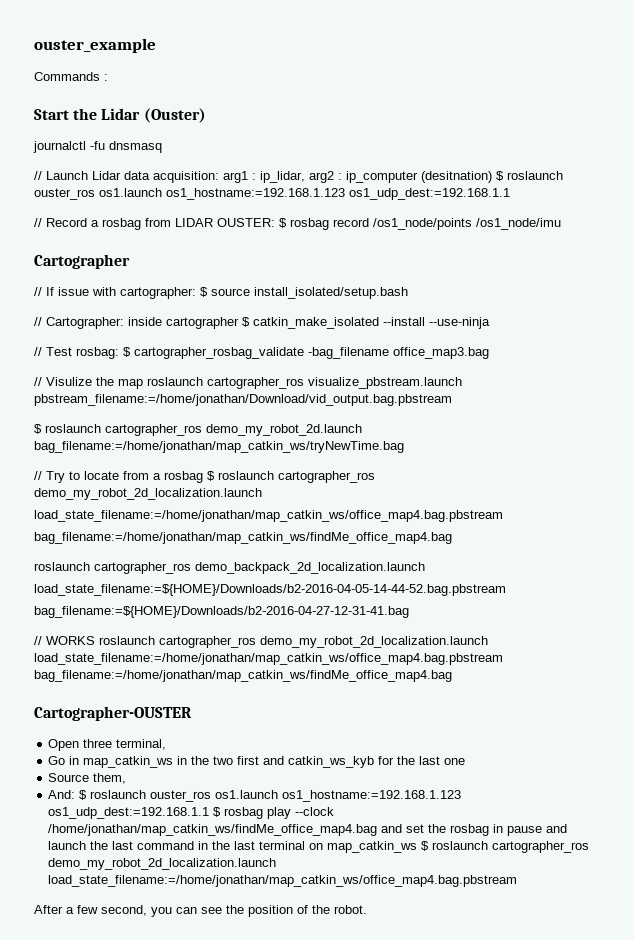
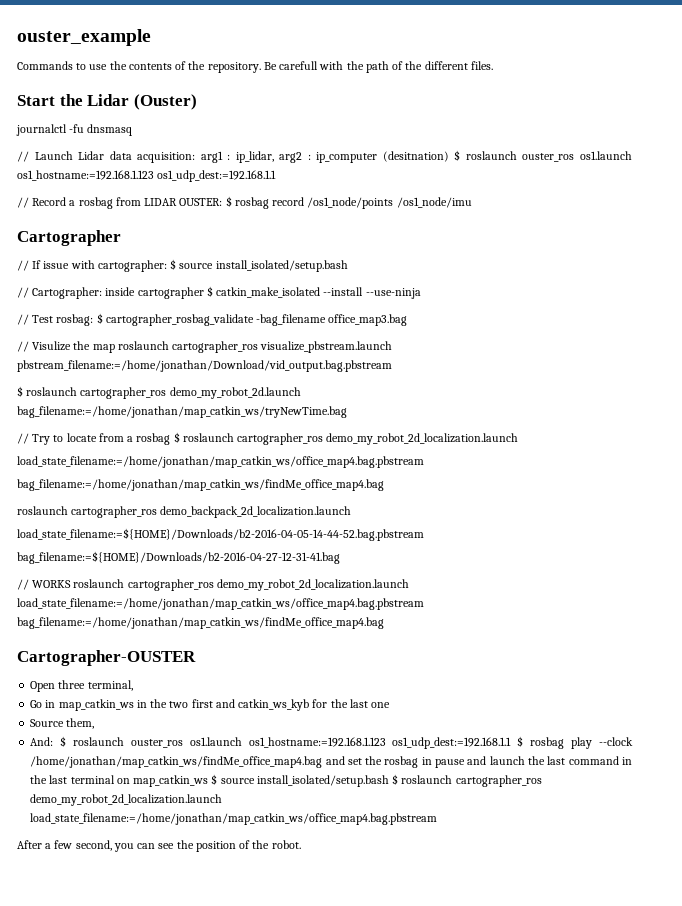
- Commands :
+ Commands to use the contents of the repository. Be carefull with the path of the different files.
- And: $ roslaunch ouster_ros os1.launch os1_hostname:=192.168.1.123 os1_udp_dest:=192.168.1.1 $ rosbag play --clock /home/jonathan/map_catkin_ws/findMe_office_map4.bag and set the rosbag in pause and launch the last command in the last terminal on map_catkin_ws $ roslaunch cartographer_ros demo_my_robot_2d_localization.launch load_state_filename:=/home/jonathan/map_catkin_ws/office_map4.bag.pbstream
+ And: $ roslaunch ouster_ros os1.launch os1_hostname:=192.168.1.123 os1_udp_dest:=192.168.1.1 $ rosbag play --clock /home/jonathan/map_catkin_ws/findMe_office_map4.bag and set the rosbag in pause and launch the last command in the last terminal on map_catkin_ws $ source install_isolated/setup.bash $ roslaunch cartographer_ros demo_my_robot_2d_localization.launch load_state_filename:=/home/jonathan/map_catkin_ws/office_map4.bag.pbstream

